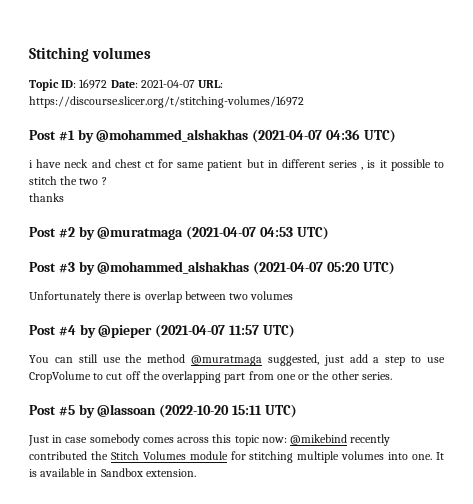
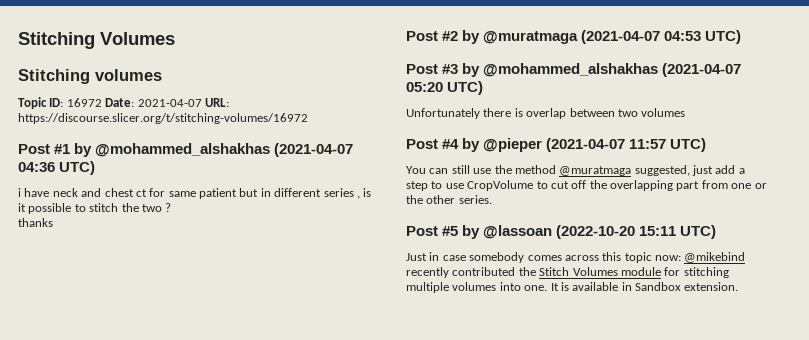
+ Stitching Volumes

